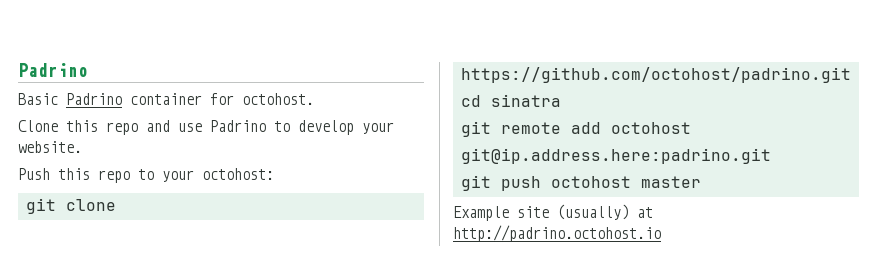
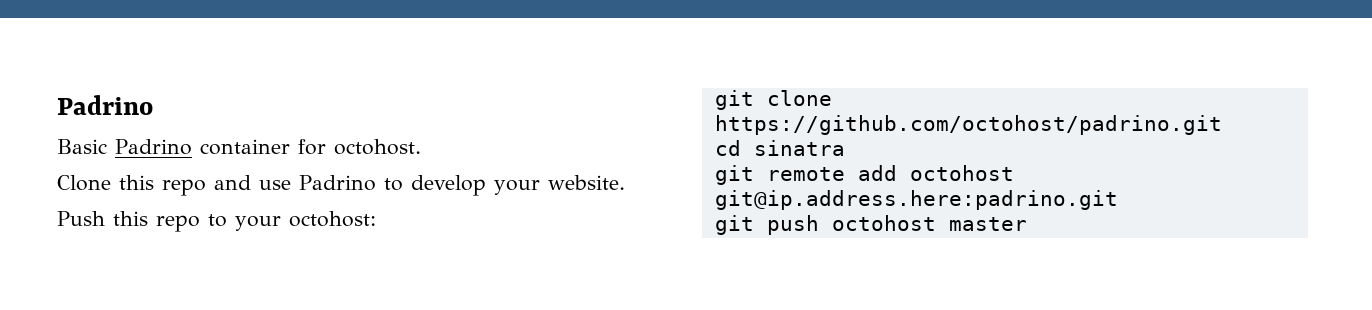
- Example site (usually) at http://padrino.octohost.io

